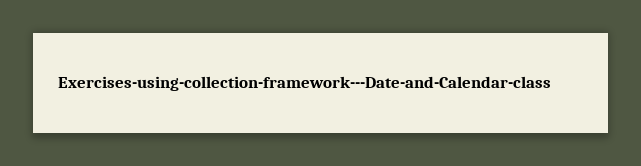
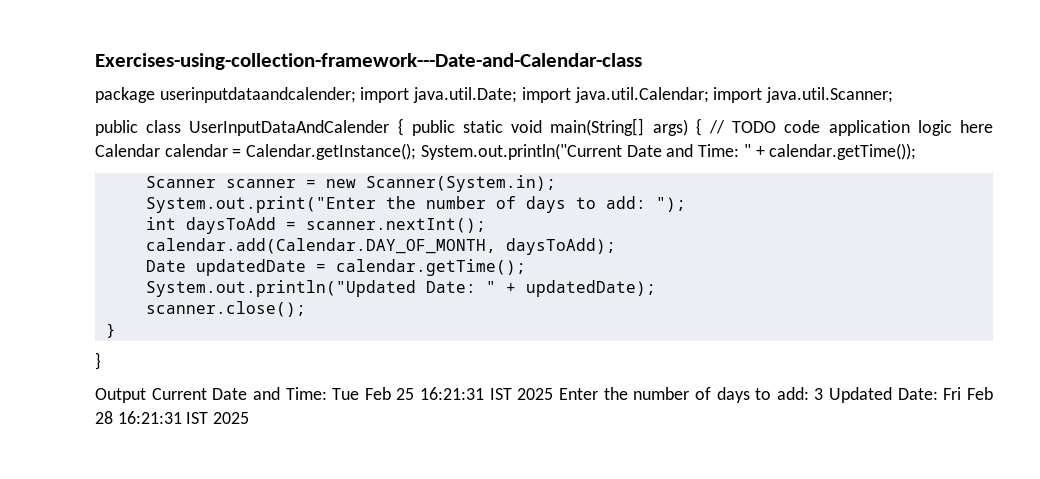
+ package userinputdataandcalender; import java.util.Date; import java.util.Calendar; import java.util.Scanner;
+ public class UserInputDataAndCalender { public static void main(String[] args) { // TODO code application logic here Calendar calendar = Calendar.getInstance(); System.out.println("Current Date and Time: " + calendar.getTime());
+ Scanner scanner = new Scanner(System.in);
+ System.out.print("Enter the number of days to add: ");
+ int daysToAdd = scanner.nextInt();
+ calendar.add(Calendar.DAY_OF_MONTH, daysToAdd);
+ Date updatedDate = calendar.getTime();
+ System.out.println("Updated Date: " + updatedDate);
+ scanner.close();
+ }
+ }
+ Output Current Date and Time: Tue Feb 25 16:21:31 IST 2025 Enter the number of days to add: 3 Updated Date: Fri Feb 28 16:21:31 IST 2025

